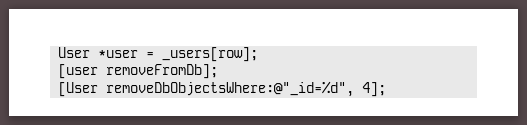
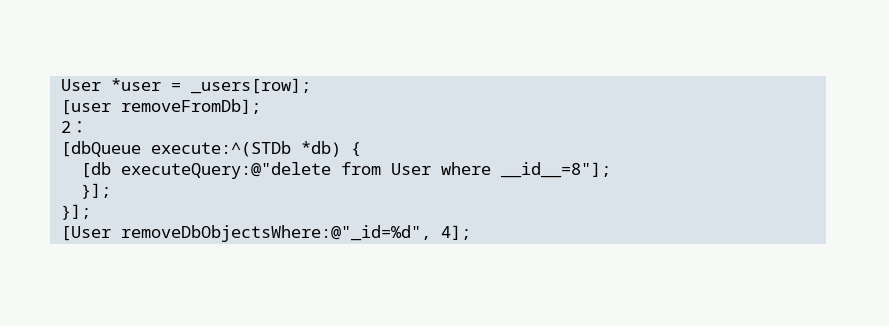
+ 2：
+ [dbQueue execute:^(STDb *db) {
+ [db executeQuery:@"delete from User where __id__=8"];
+ }];
+ }];

